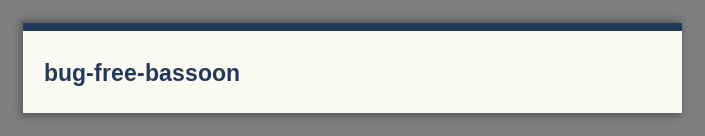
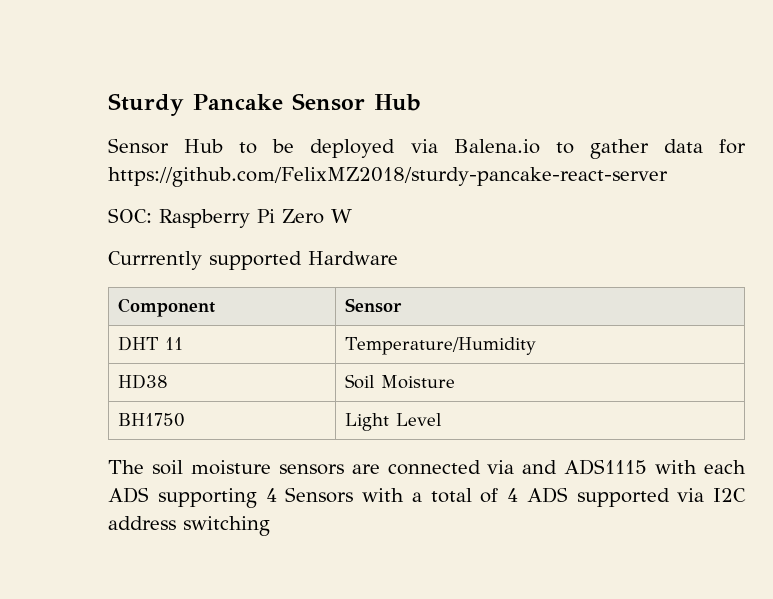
- bug-free-bassoon
+ Sturdy Pancake Sensor Hub
+ Sensor Hub to be deployed via Balena.io to gather data for https://github.com/FelixMZ2018/sturdy-pancake-react-server
+ SOC: Raspberry Pi Zero W
+ Currrently supported Hardware
+ Component | Sensor
+ DHT 11 | Temperature/Humidity
+ HD38 | Soil Moisture
+ BH1750 | Light Level
+ The soil moisture sensors are connected via and ADS1115 with each ADS supporting 4 Sensors with a total of 4 ADS supported via I2C address switching

